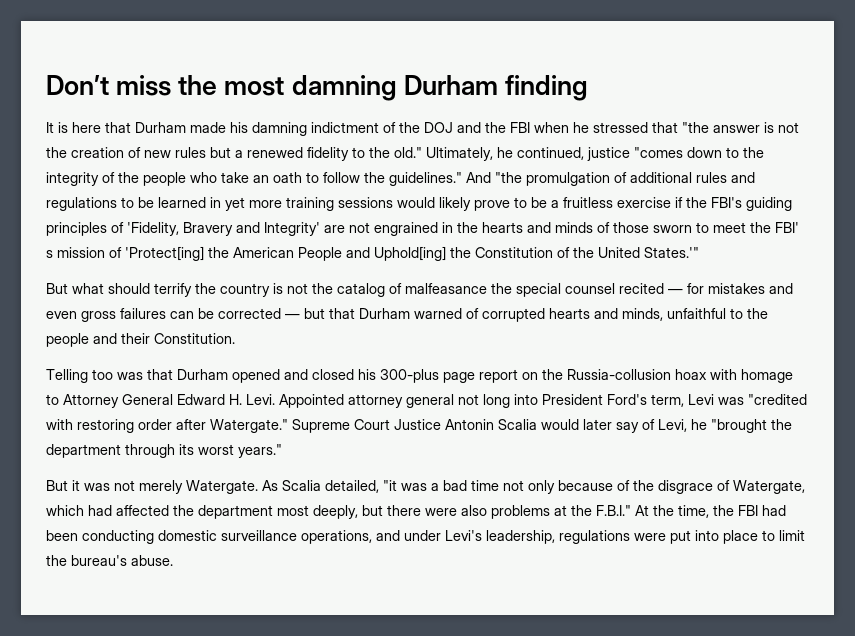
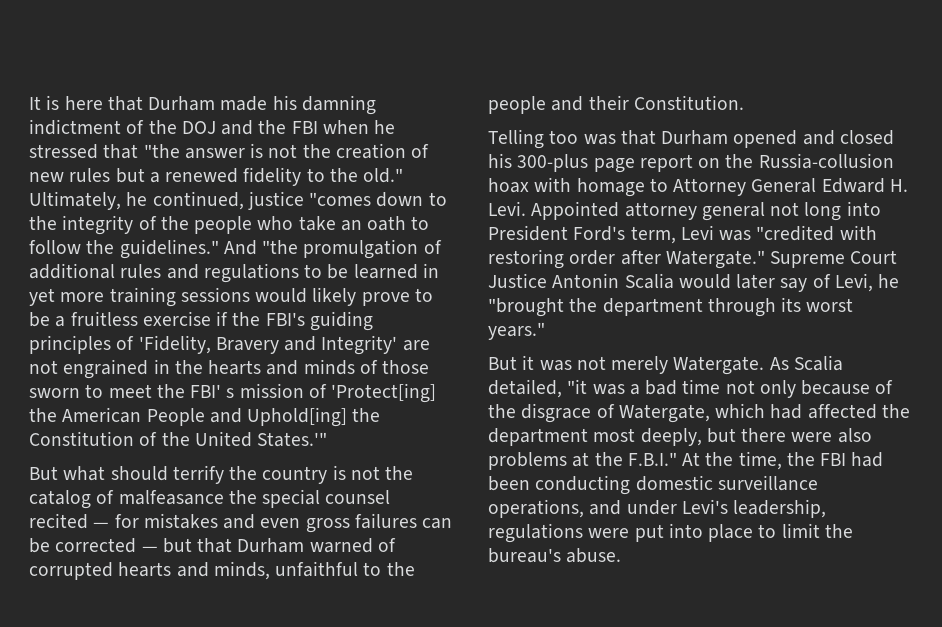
- Don’t miss the most damning Durham finding

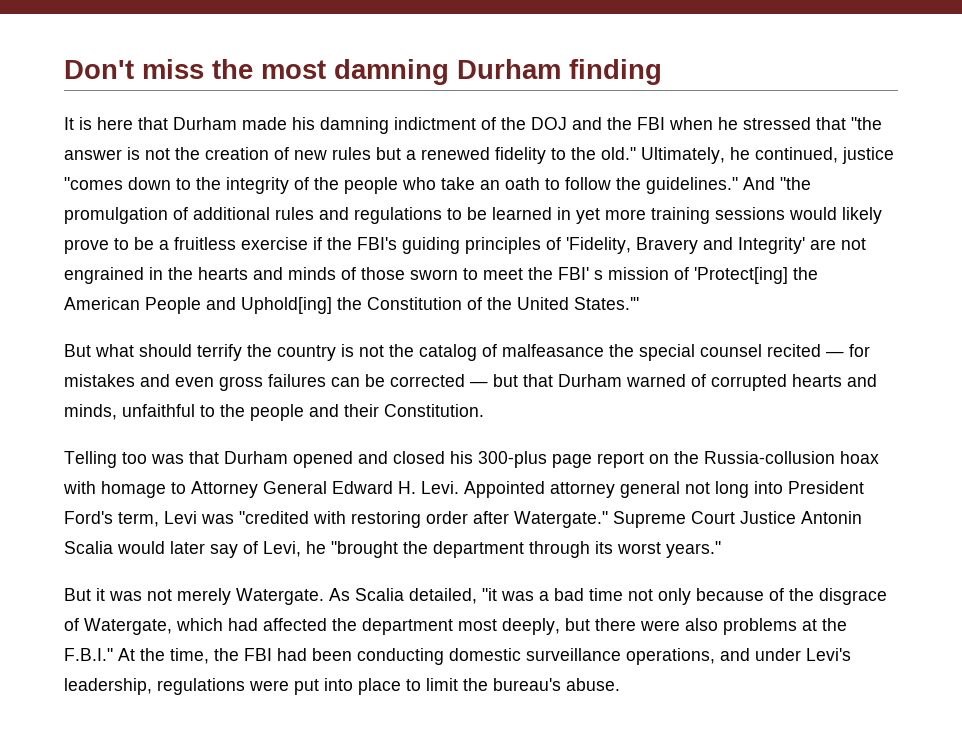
+ Don't miss the most damning Durham finding

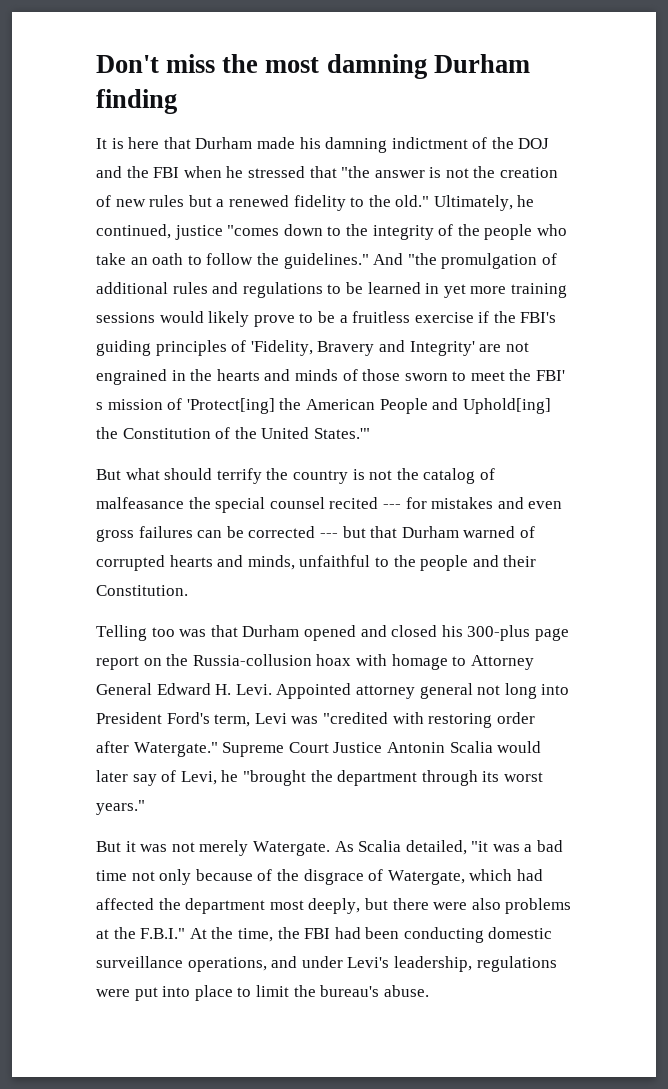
- But what should terrify the country is not the catalog of malfeasance the special counsel recited — for mistakes and even gross failures can be corrected — but that Durham warned of corrupted hearts and minds, unfaithful to the people and their Constitution.
+ But what should terrify the country is not the catalog of malfeasance the special counsel recited --- for mistakes and even gross failures can be corrected --- but that Durham warned of corrupted hearts and minds, unfaithful to the people and their Constitution.

